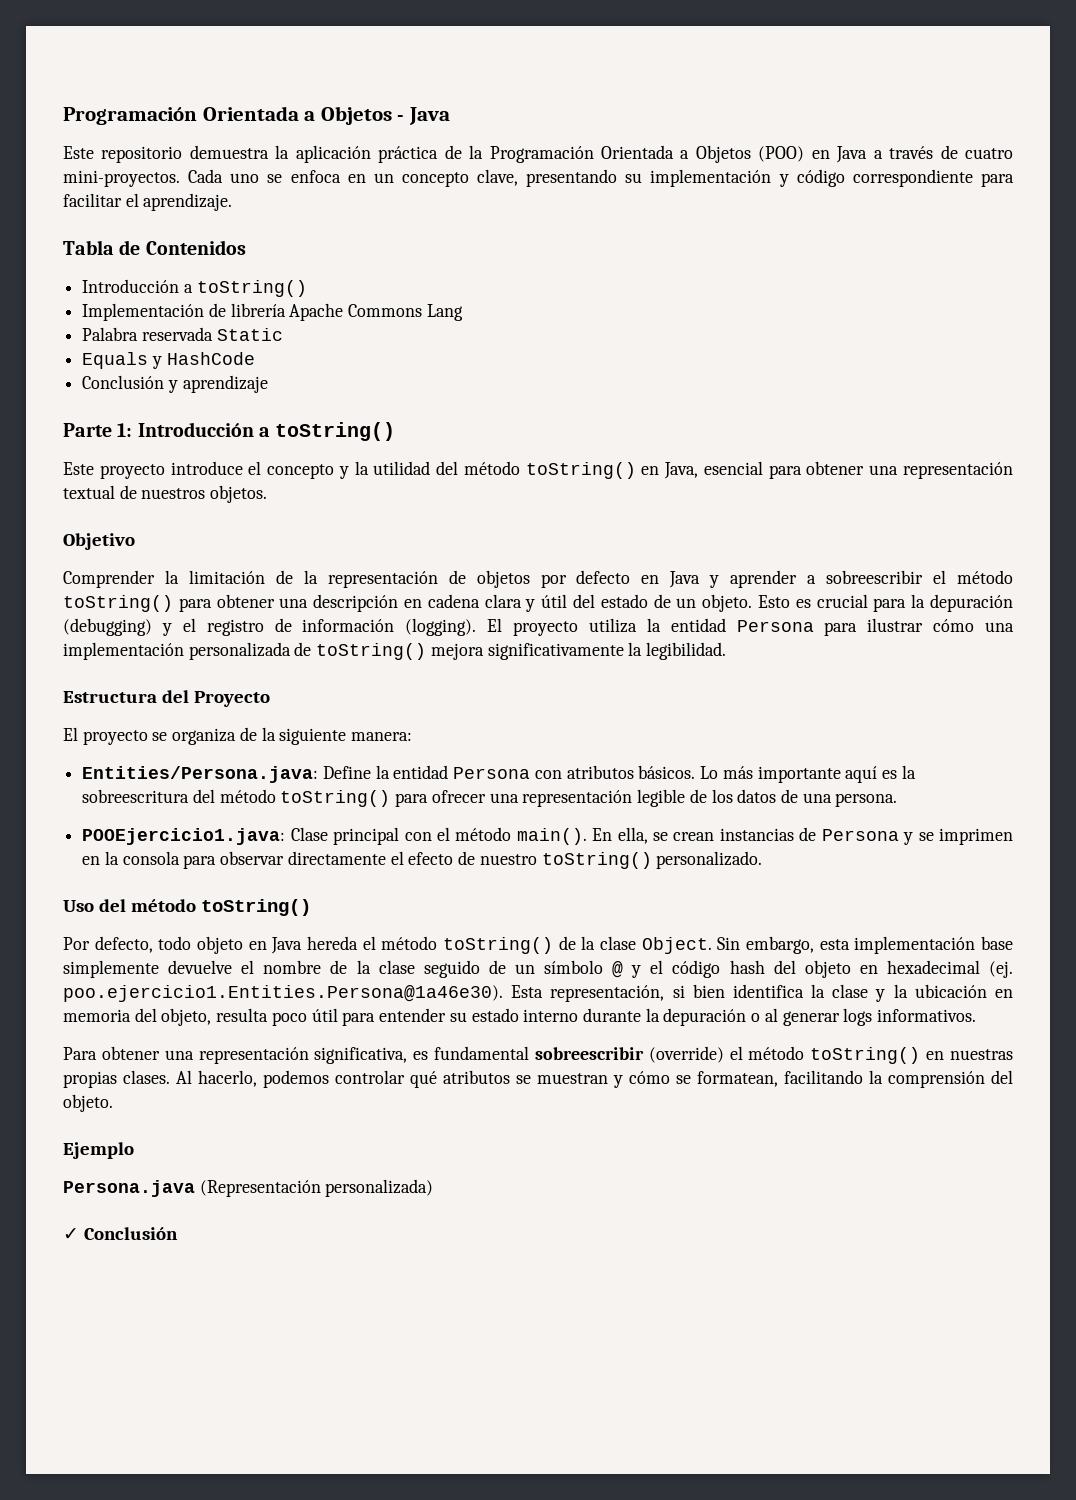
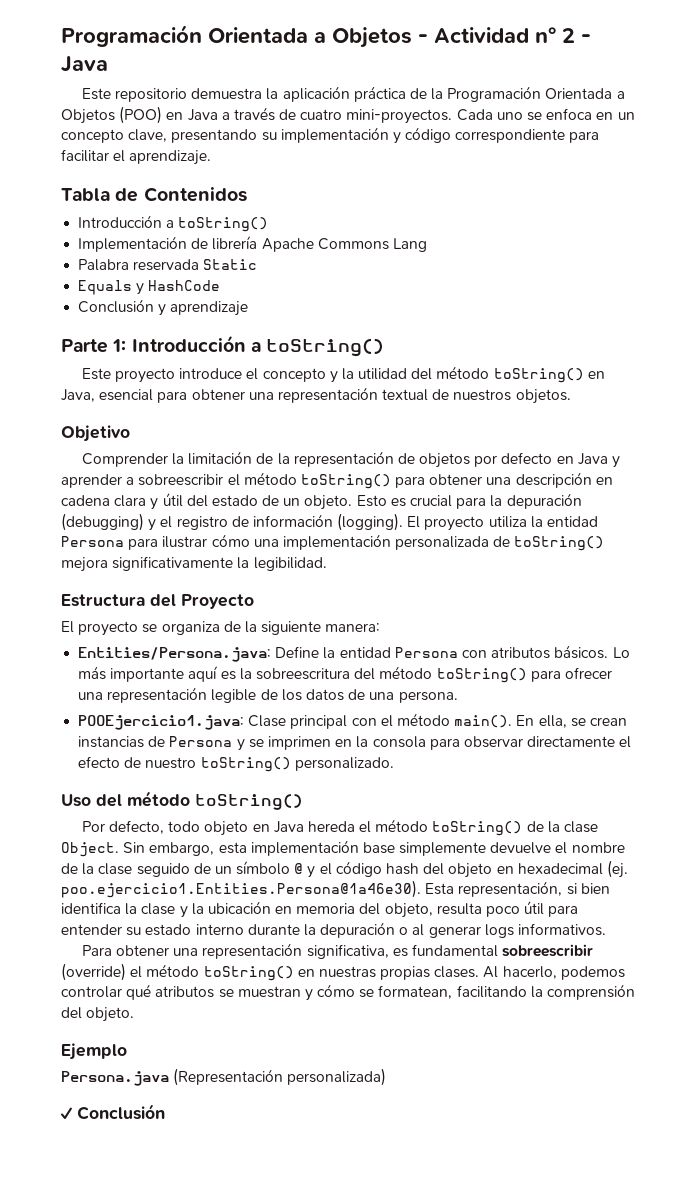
- Programación Orientada a Objetos - Java
+ Programación Orientada a Objetos - Actividad n° 2 - Java

